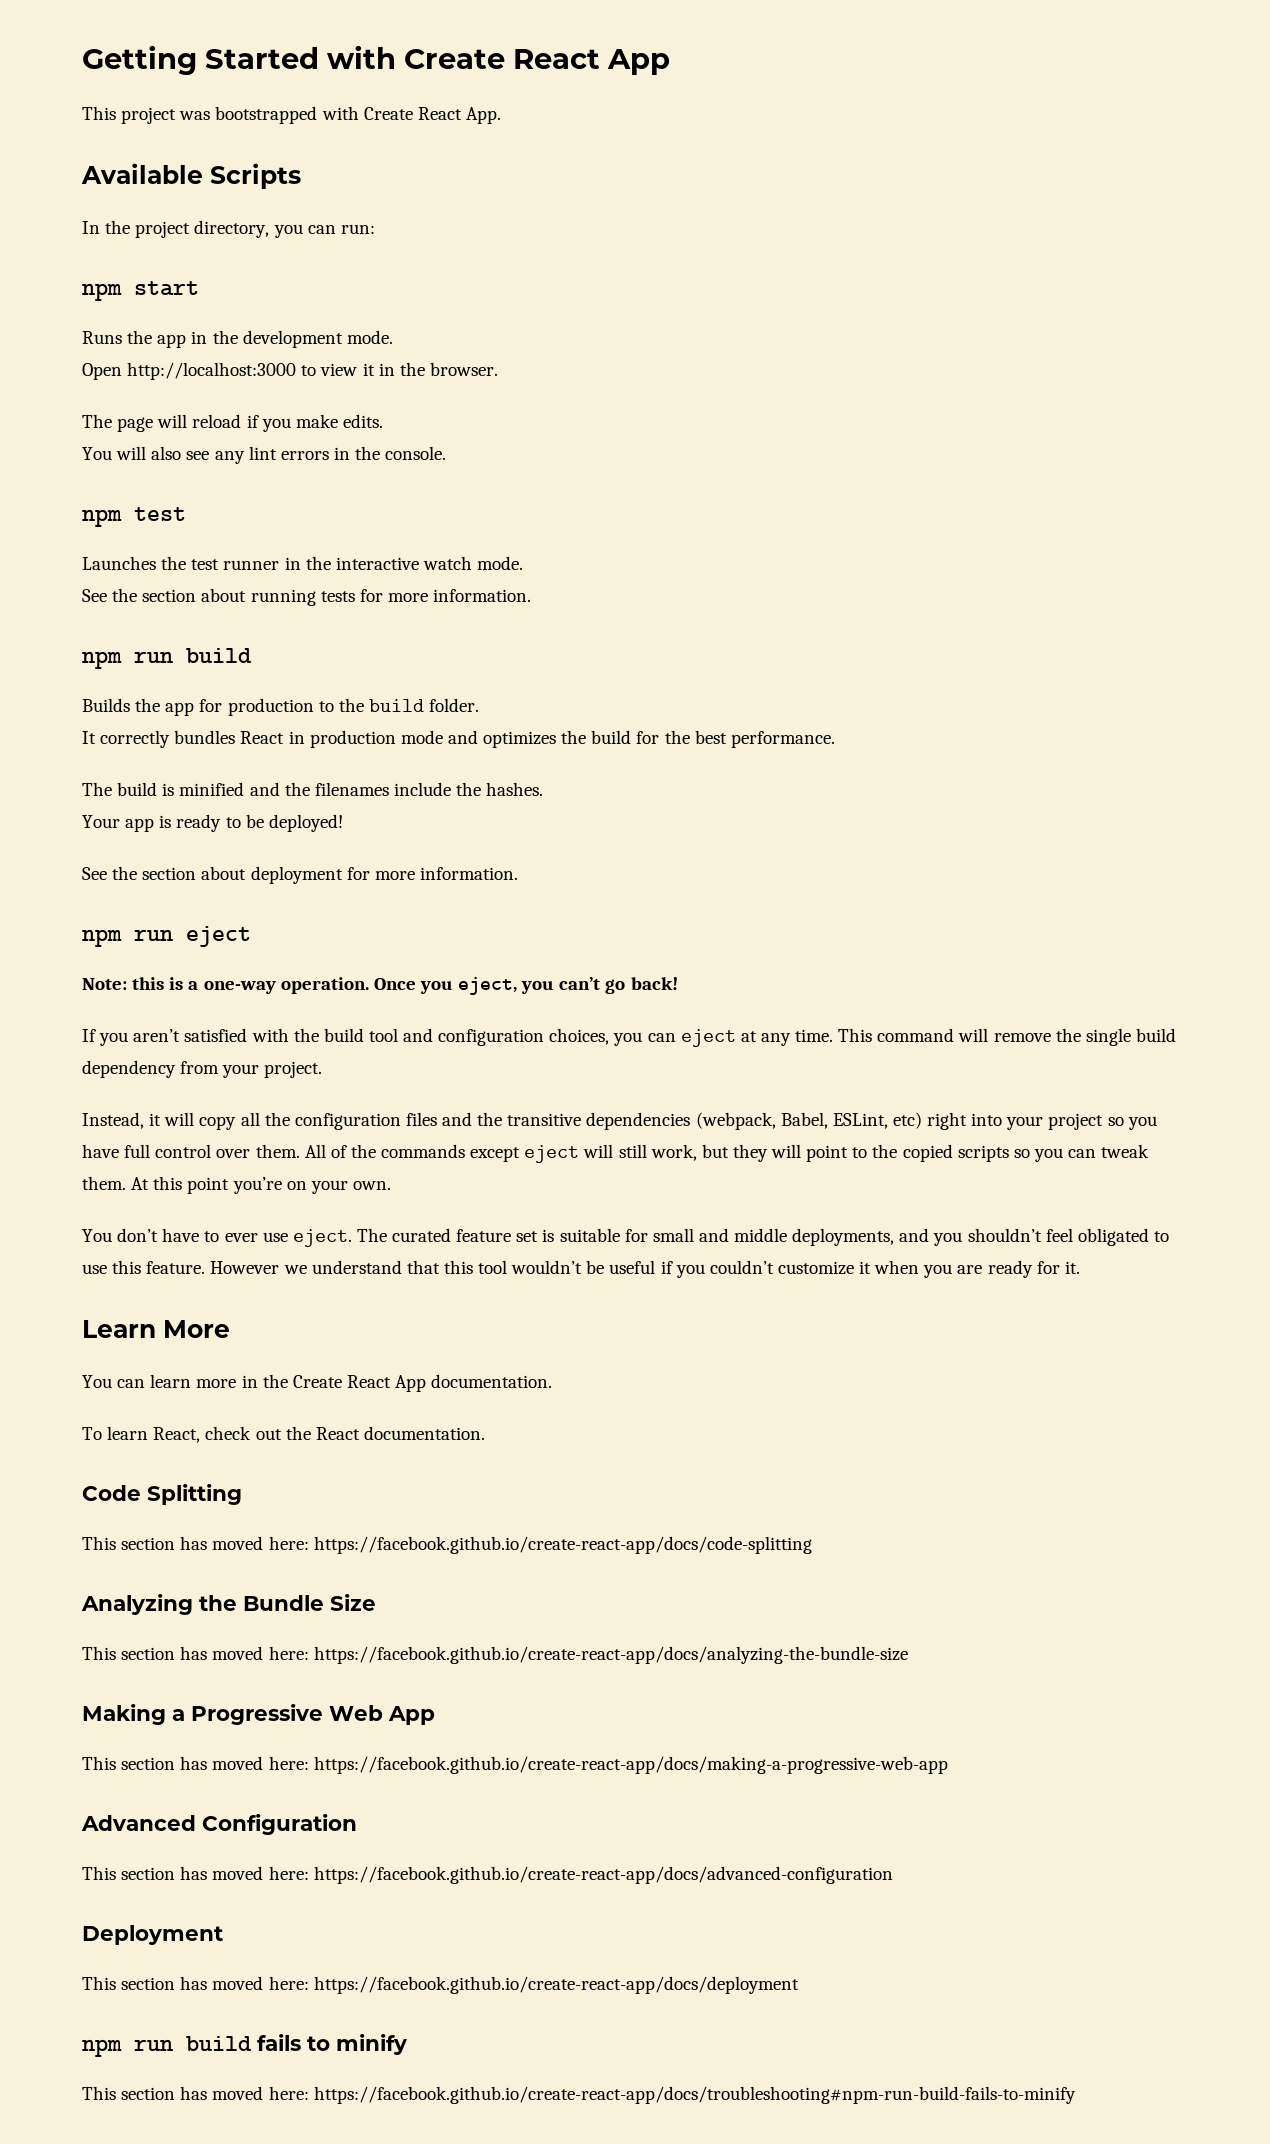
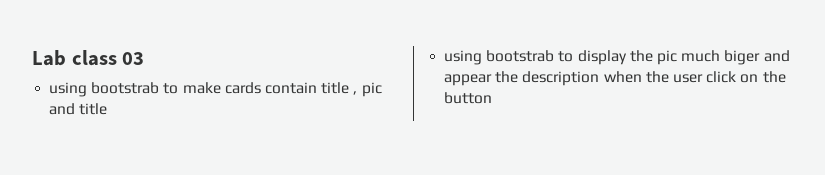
- Getting Started with Create React App
- This project was bootstrapped with Create React App.
- Available Scripts
- In the project directory, you can run:
- npm start
- Runs the app in the development mode.
- Open http://localhost:3000 to view it in the browser.
- The page will reload if you make edits.
- You will also see any lint errors in the console.
- npm test
- Launches the test runner in the interactive watch mode.
- See the section about running tests for more information.
- npm run build
- Builds the app for production to the build folder.
- It correctly bundles React in production mode and optimizes the build for the best performance.
- The build is minified and the filenames include the hashes.
- Your app is ready to be deployed!
- See the section about deployment for more information.
- npm run eject
- Note: this is a one-way operation. Once you eject, you can’t go back!
- If you aren’t satisfied with the build tool and configuration choices, you can eject at any time. This command will remove the single build dependency from your project.
- Instead, it will copy all the configuration files and the transitive dependencies (webpack, Babel, ESLint, etc) right into your project so you have full control over them. All of the commands except eject will still work, but they will point to the copied scripts so you can tweak them. At this point you’re on your own.
- You don’t have to ever use eject. The curated feature set is suitable for small and middle deployments, and you shouldn’t feel obligated to use this feature. However we understand that this tool wouldn’t be useful if you couldn’t customize it when you are ready for it.
- Learn More
- You can learn more in the Create React App documentation.
- To learn React, check out the React documentation.
- Code Splitting
- This section has moved here: https://facebook.github.io/create-react-app/docs/code-splitting
- Analyzing the Bundle Size
- This section has moved here: https://facebook.github.io/create-react-app/docs/analyzing-the-bundle-size
- Making a Progressive Web App
- This section has moved here: https://facebook.github.io/create-react-app/docs/making-a-progressive-web-app
- Advanced Configuration
- This section has moved here: https://facebook.github.io/create-react-app/docs/advanced-configuration
- Deployment
- This section has moved here: https://facebook.github.io/create-react-app/docs/deployment
- npm run build fails to minify
- This section has moved here: https://facebook.github.io/create-react-app/docs/troubleshooting#npm-run-build-fails-to-minify
+ Lab class 03
+ using bootstrab to make cards contain title , pic and title
+ using bootstrab to display the pic much biger and appear the description when the user click on the button

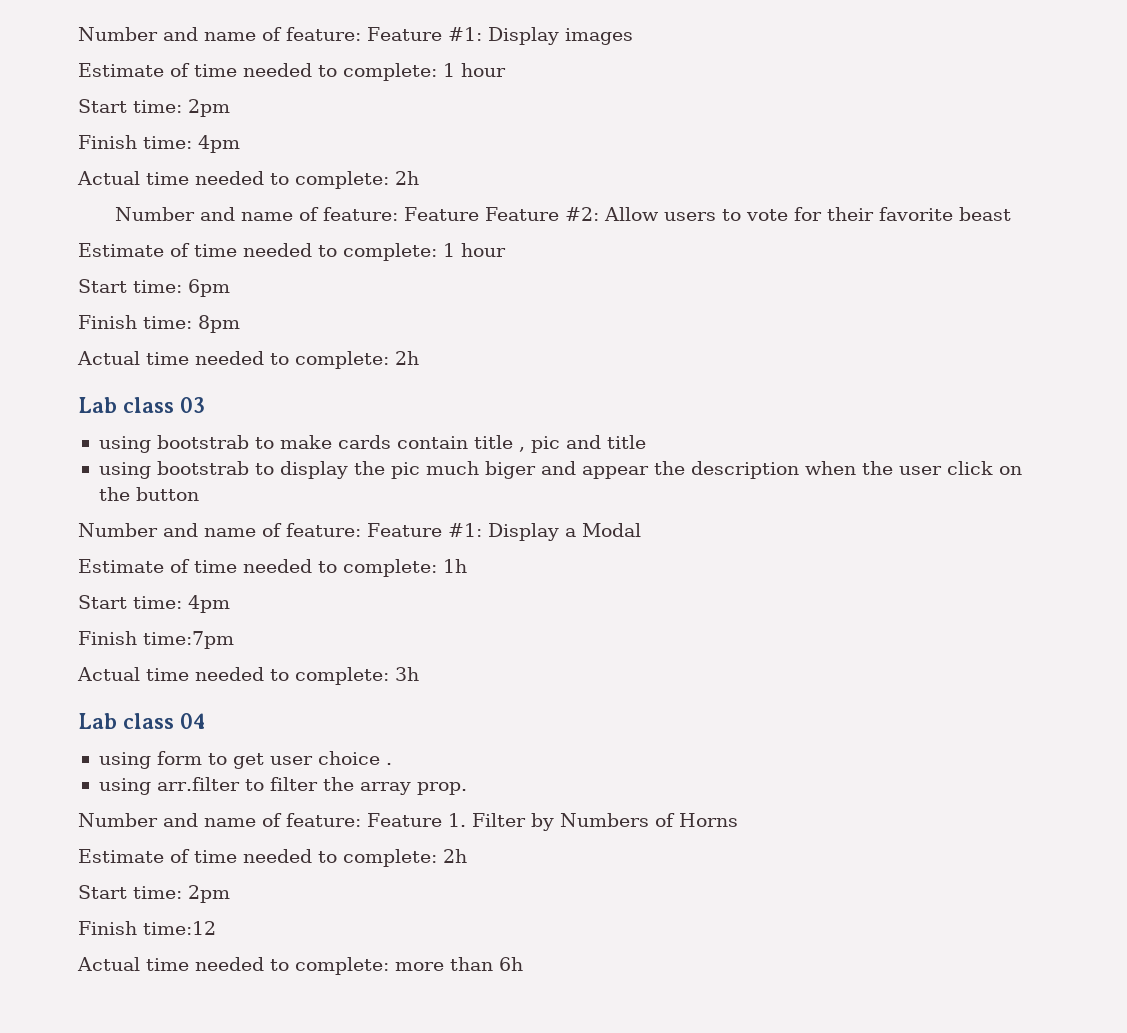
+ Number and name of feature: Feature #1: Display images
+ Estimate of time needed to complete: 1 hour
+ Start time: 2pm
+ Finish time: 4pm
+ Actual time needed to complete: 2h
+ Number and name of feature: Feature Feature #2: Allow users to vote for their favorite beast
+ Estimate of time needed to complete: 1 hour
+ Start time: 6pm
+ Finish time: 8pm
+ Actual time needed to complete: 2h
+ Number and name of feature: Feature #1: Display a Modal
+ Estimate of time needed to complete: 1h
+ Start time: 4pm
+ Finish time:7pm
+ Actual time needed to complete: 3h
+ Lab class 04
+ using form to get user choice .
+ using arr.filter to filter the array prop.
+ Number and name of feature: Feature 1. Filter by Numbers of Horns
+ Estimate of time needed to complete: 2h
+ Start time: 2pm
+ Finish time:12
+ Actual time needed to complete: more than 6h

